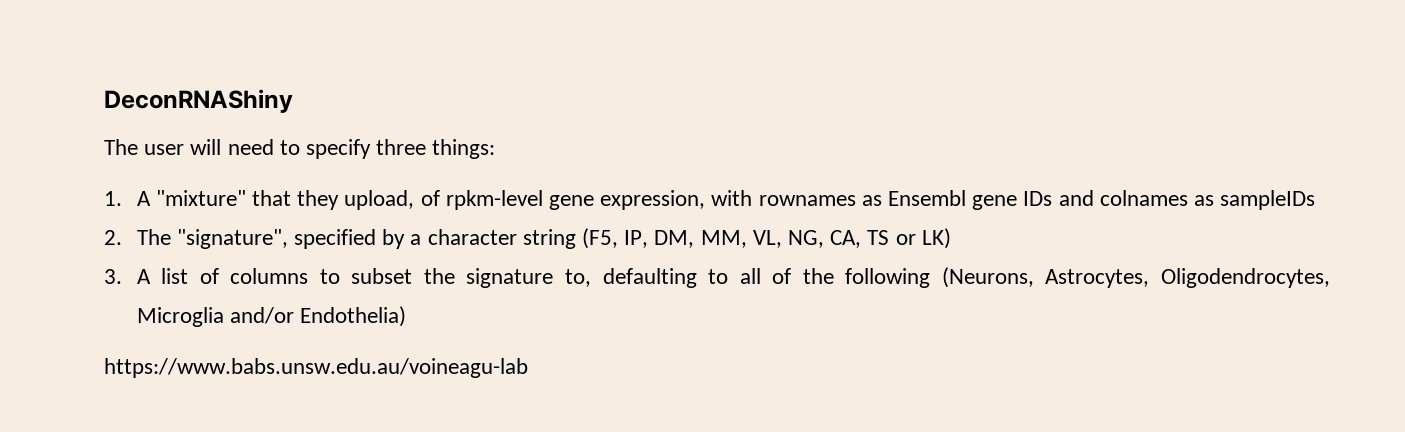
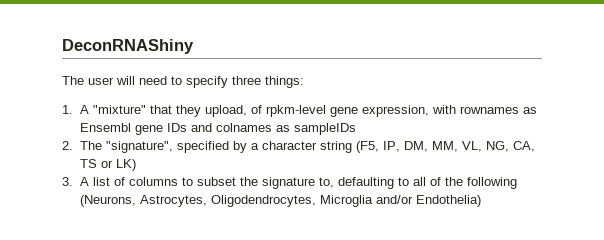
- https://www.babs.unsw.edu.au/voineagu-lab

